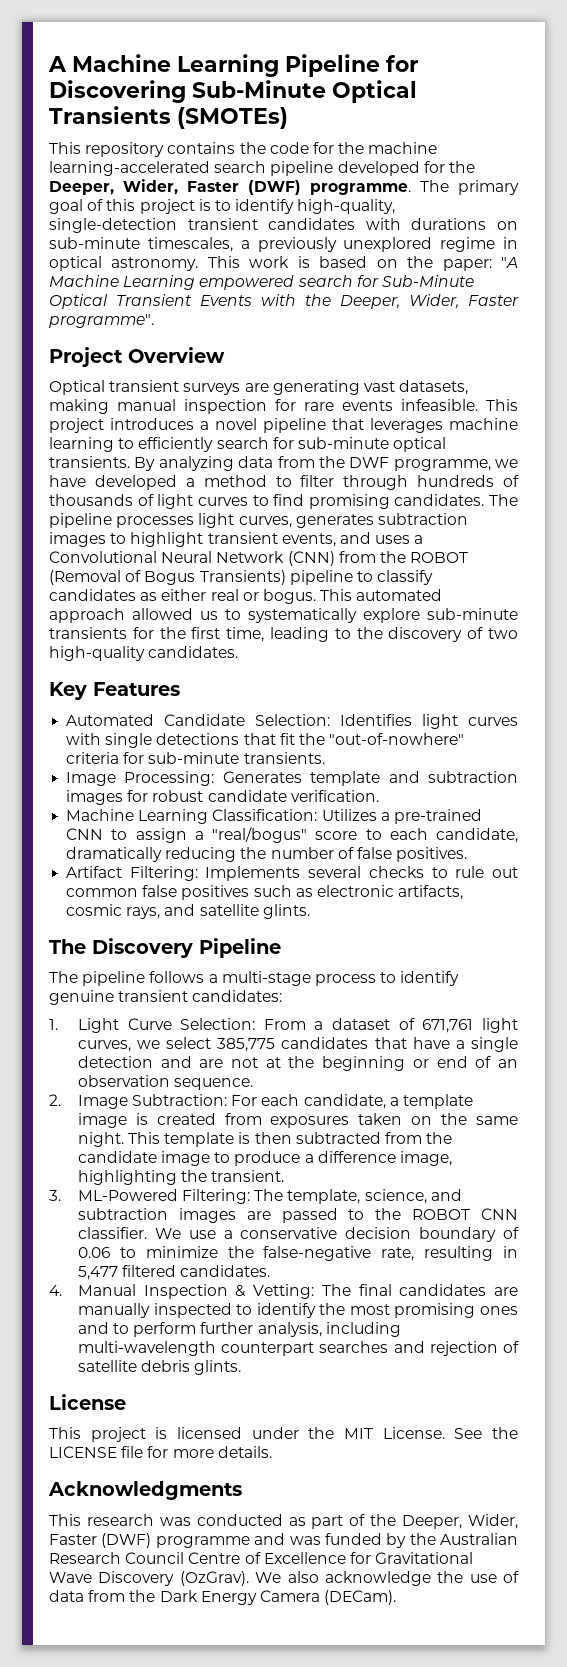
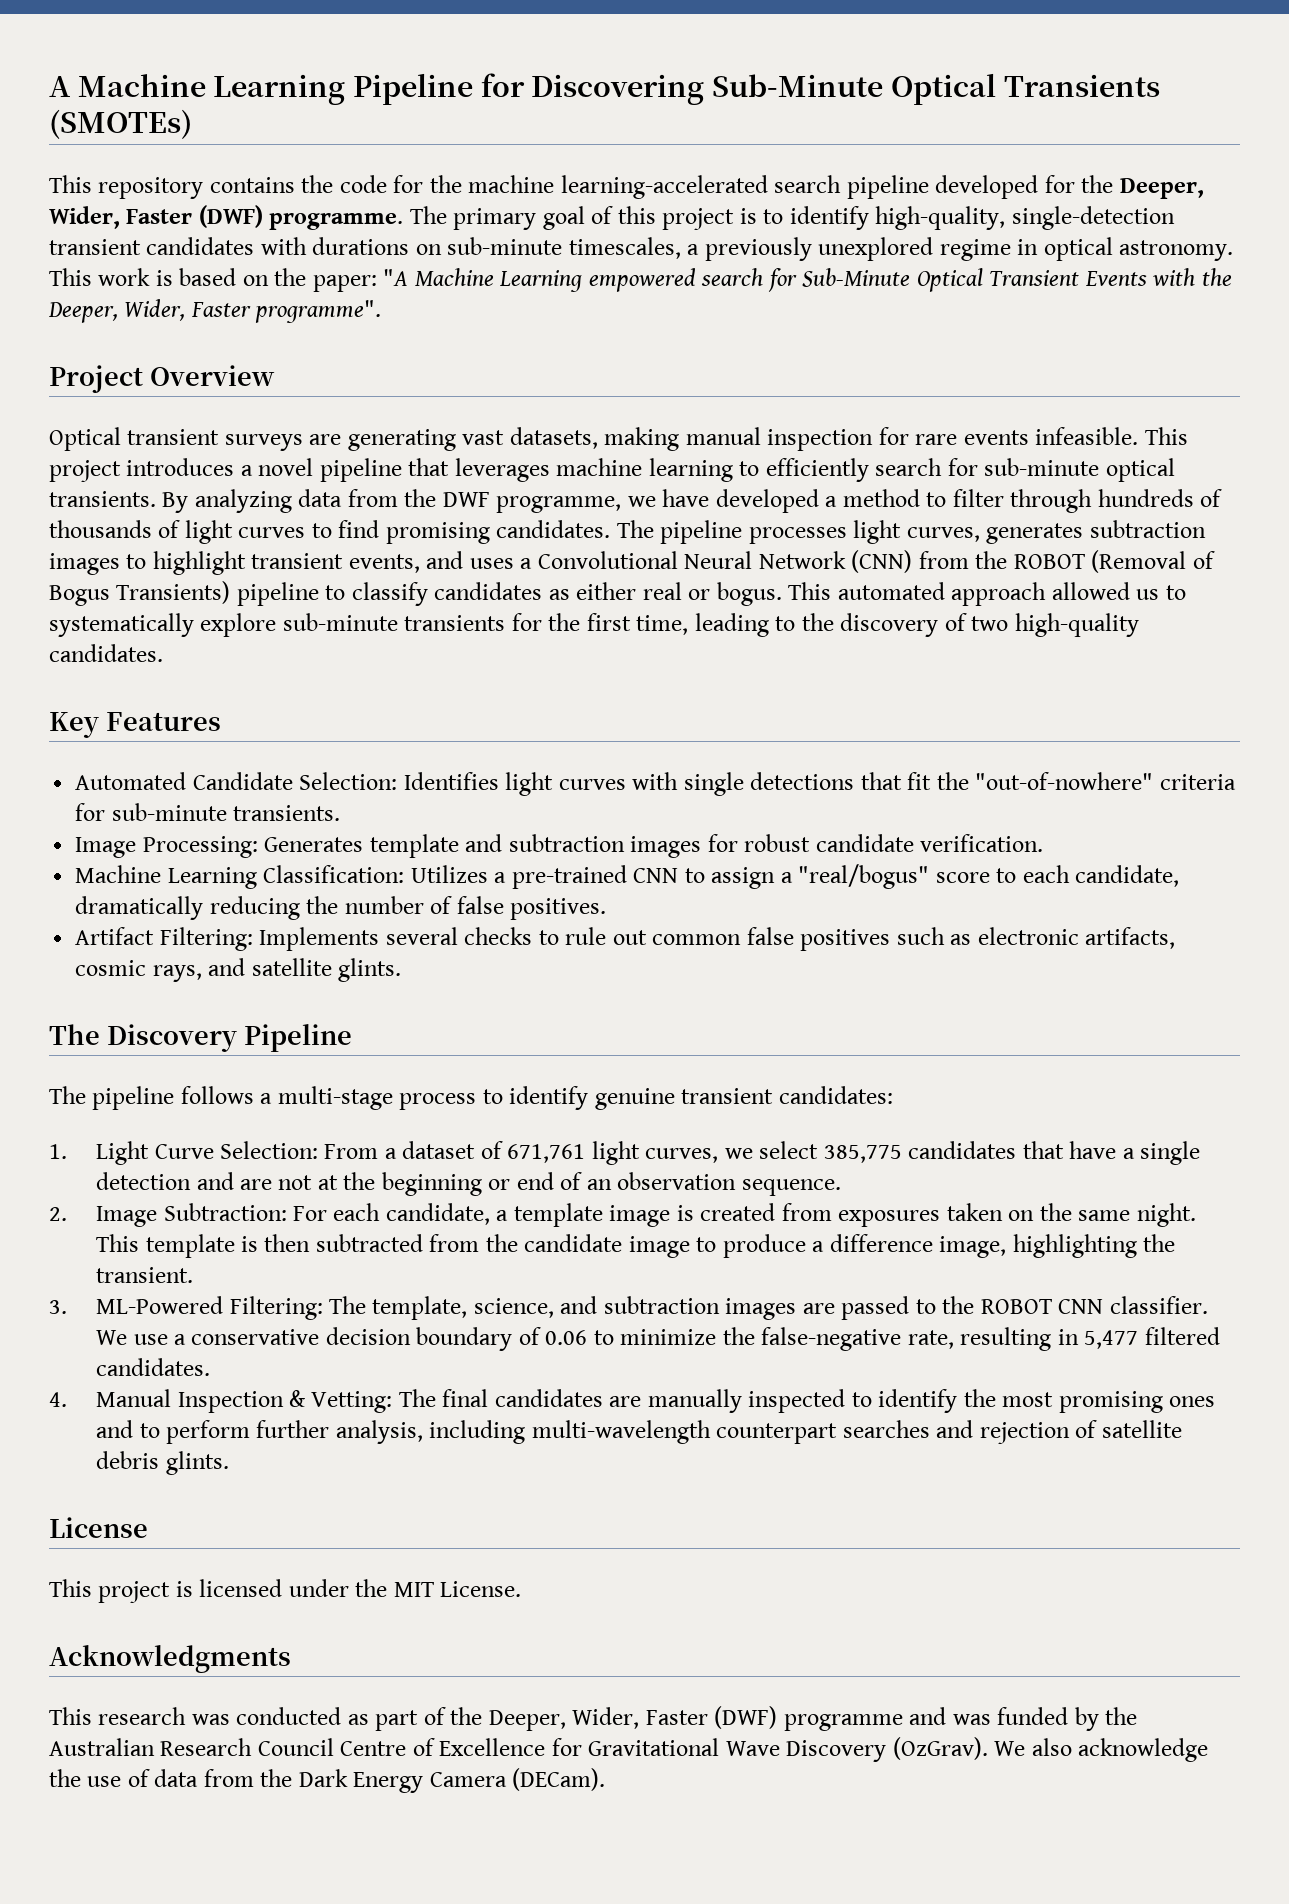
- See the LICENSE file for more details.

